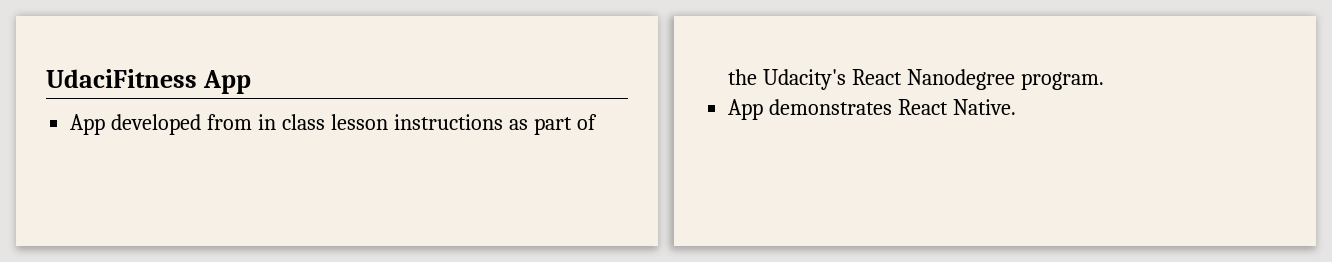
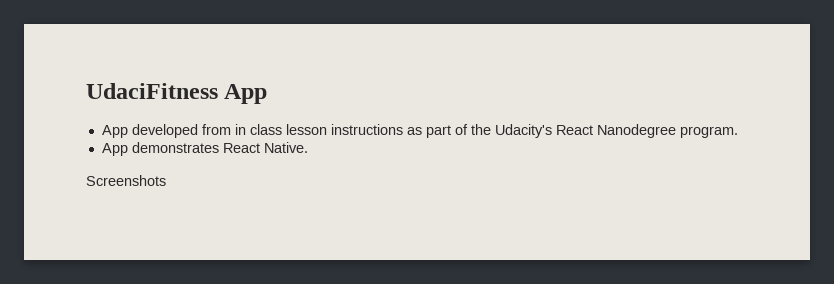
+ Screenshots

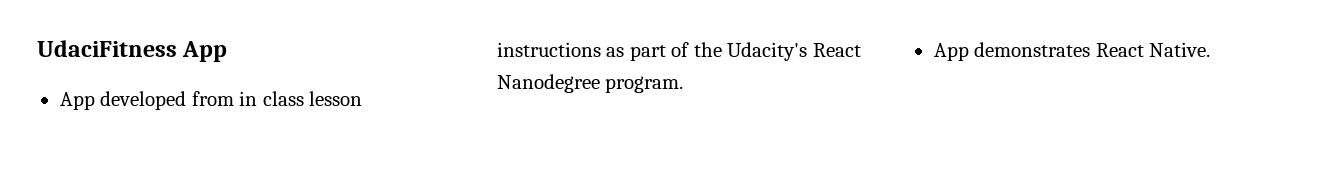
- Screenshots

